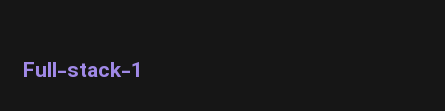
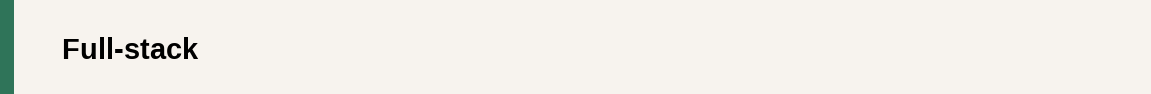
- Full-stack-1
+ Full-stack

